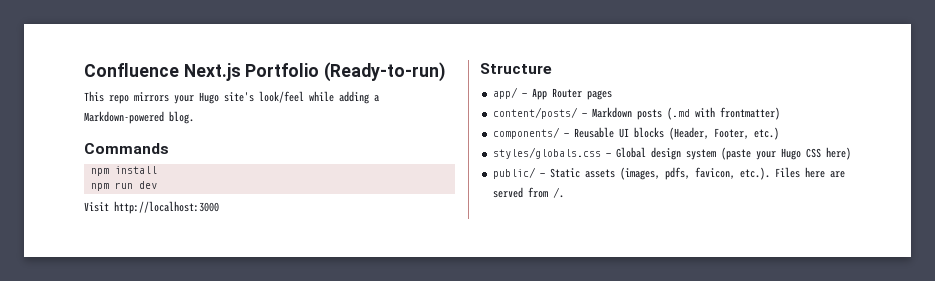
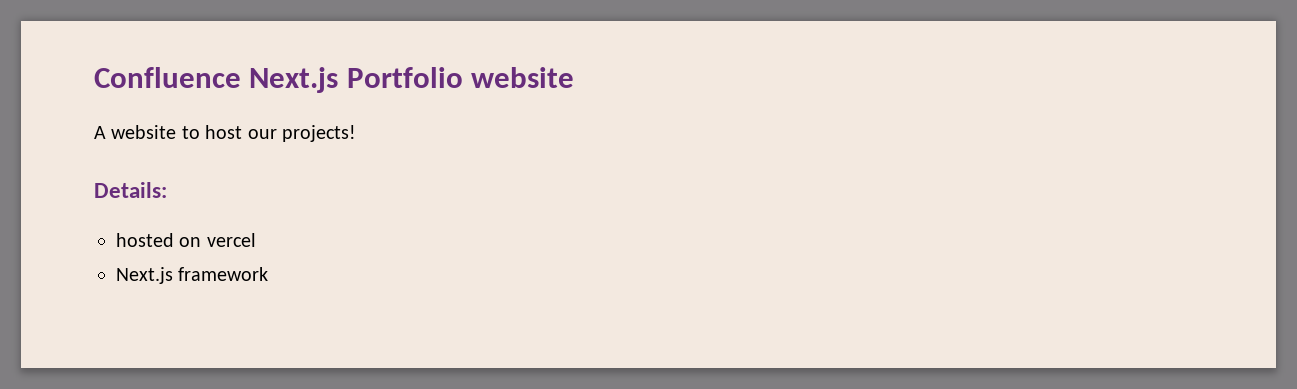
- Confluence Next.js Portfolio (Ready-to-run)
- This repo mirrors your Hugo site's look/feel while adding a Markdown-powered blog.
- Commands
- npm install
- npm run dev
- Visit http://localhost:3000
- Structure
- app/ — App Router pages
- content/posts/ — Markdown posts (.md with frontmatter)
- components/ — Reusable UI blocks (Header, Footer, etc.)
- styles/globals.css — Global design system (paste your Hugo CSS here)
- public/ — Static assets (images, pdfs, favicon, etc.). Files here are served from /.
+ Confluence Next.js Portfolio website
+ A website to host our projects!
+ Details:
+ hosted on vercel
+ Next.js framework

